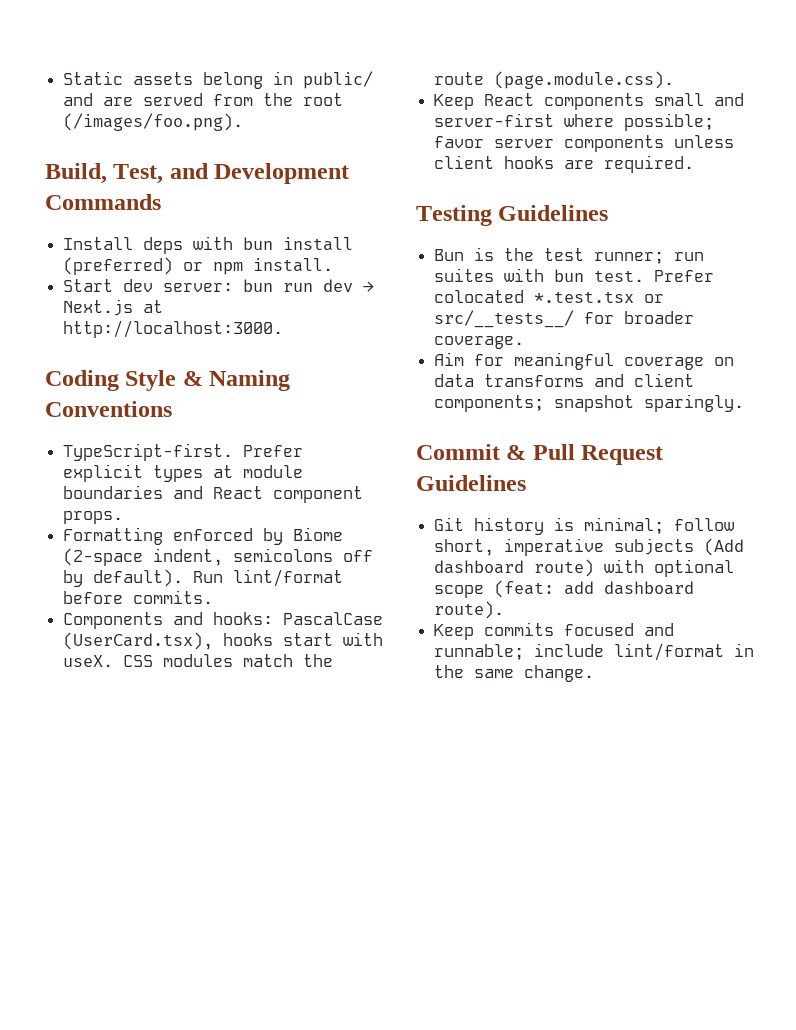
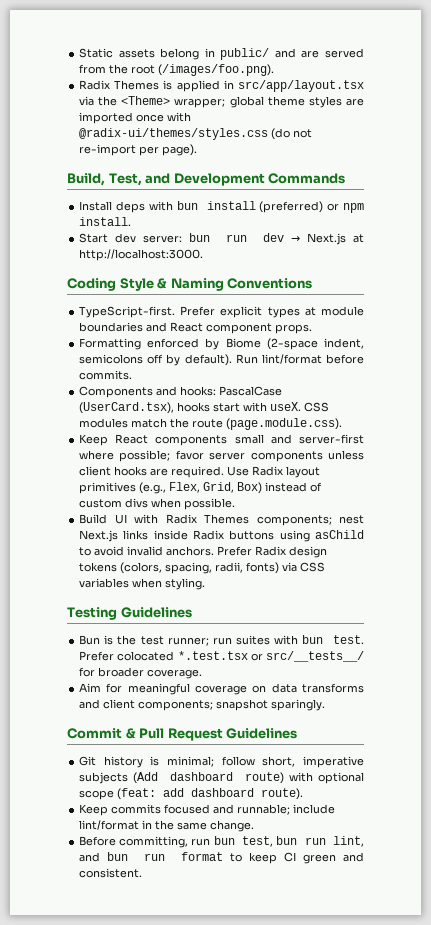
+ Radix Themes is applied in src/app/layout.tsx via the <Theme> wrapper; global theme styles are imported once with @radix-ui/themes/styles.css (do not re-import per page).
+ Use Radix layout primitives (e.g., Flex, Grid, Box) instead of custom divs when possible.
+ Build UI with Radix Themes components; nest Next.js links inside Radix buttons using asChild to avoid invalid anchors. Prefer Radix design tokens (colors, spacing, radii, fonts) via CSS variables when styling.
+ Before committing, run bun test, bun run lint, and bun run format to keep CI green and consistent.

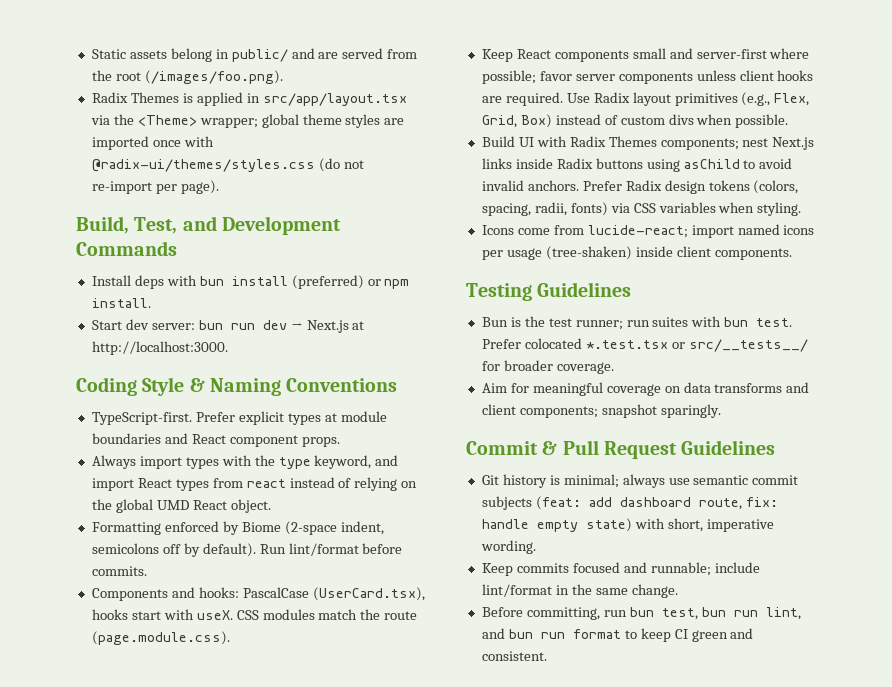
+ Always import types with the type keyword, and import React types from react instead of relying on the global UMD React object.
+ Icons come from lucide-react; import named icons per usage (tree-shaken) inside client components.
- Git history is minimal; follow short, imperative subjects (Add dashboard route) with optional scope (feat: add dashboard route).
+ Git history is minimal; always use semantic commit subjects (feat: add dashboard route, fix: handle empty state) with short, imperative wording.

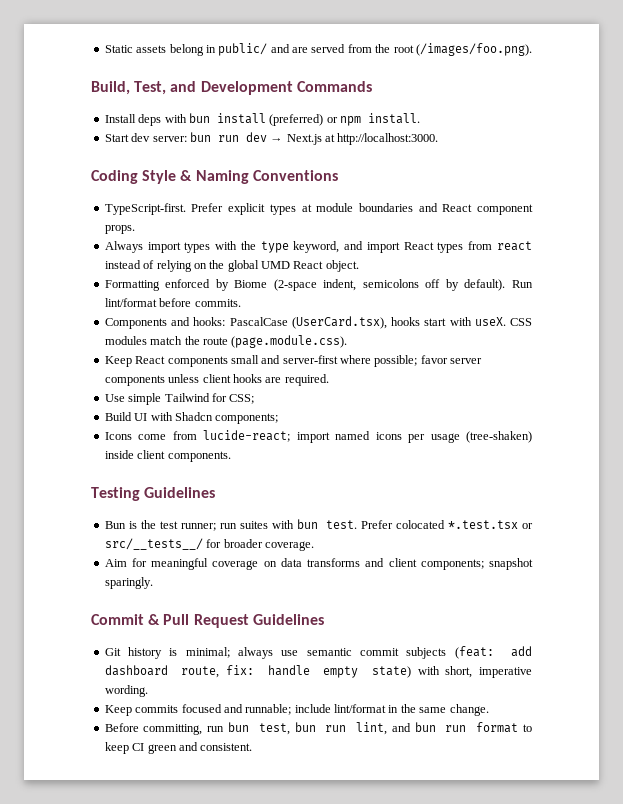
- Radix Themes is applied in src/app/layout.tsx via the <Theme> wrapper; global theme styles are imported once with @radix-ui/themes/styles.css (do not re-import per page).
- Keep React components small and server-first where possible; favor server components unless client hooks are required. Use Radix layout primitives (e.g., Flex, Grid, Box) instead of custom divs when possible.
+ Keep React components small and server-first where possible; favor server components unless client hooks are required.
+ Use simple Tailwind for CSS;
- Build UI with Radix Themes components; nest Next.js links inside Radix buttons using asChild to avoid invalid anchors. Prefer Radix design tokens (colors, spacing, radii, fonts) via CSS variables when styling.
+ Build UI with Shadcn components;

